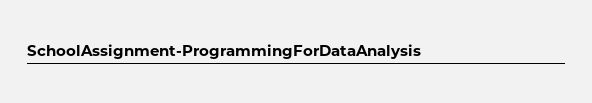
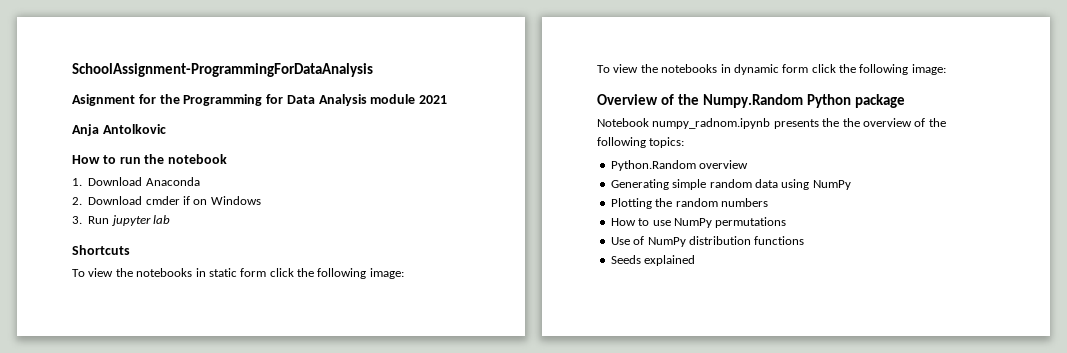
+ Asignment for the Programming for Data Analysis module 2021
+ Anja Antolkovic
+ How to run the notebook
+ 1. Download Anaconda
+ 2. Download cmder if on Windows
+ 3. Run jupyter lab
+ Shortcuts
+ To view the notebooks in static form click the following image:
+ To view the notebooks in dynamic form click the following image:
+ Overview of the Numpy.Random Python package
+ Notebook numpy_radnom.ipynb presents the the overview of the following topics:
+ Python.Random overview
+ Generating simple random data using NumPy
+ Plotting the random numbers
+ How to use NumPy permutations
+ Use of NumPy distribution functions
+ Seeds explained

